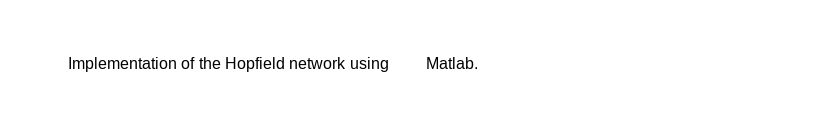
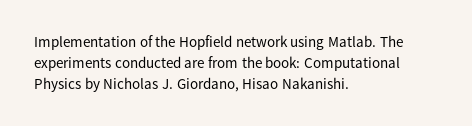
+ The experiments conducted are from the book: Computational Physics by Nicholas J. Giordano, Hisao Nakanishi.

